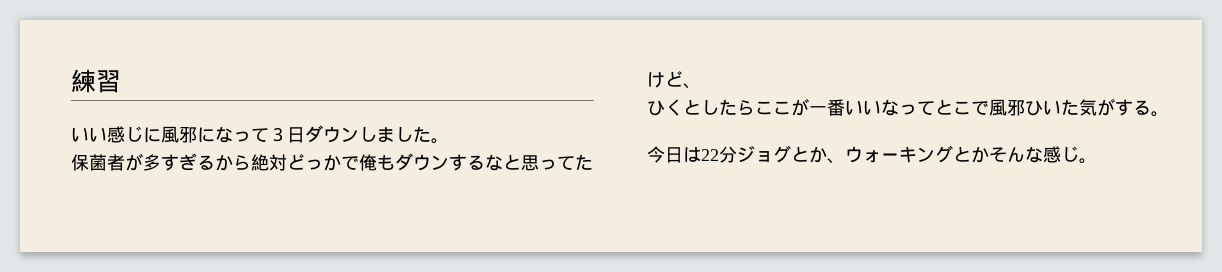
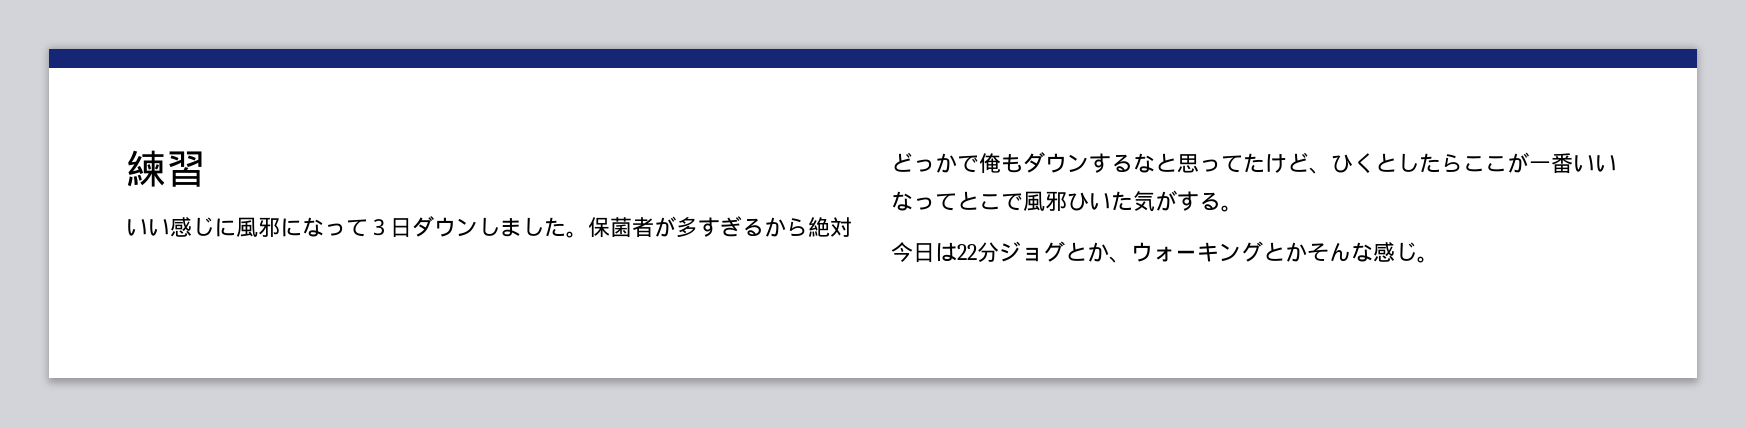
- いい感じに風邪になって３日ダウンしました。
- 保菌者が多すぎるから絶対どっかで俺もダウンするなと思ってたけど、
- ひくとしたらここが一番いいなってとこで風邪ひいた気がする。
+ いい感じに風邪になって３日ダウンしました。保菌者が多すぎるから絶対どっかで俺もダウンするなと思ってたけど、ひくとしたらここが一番いいなってとこで風邪ひいた気がする。

